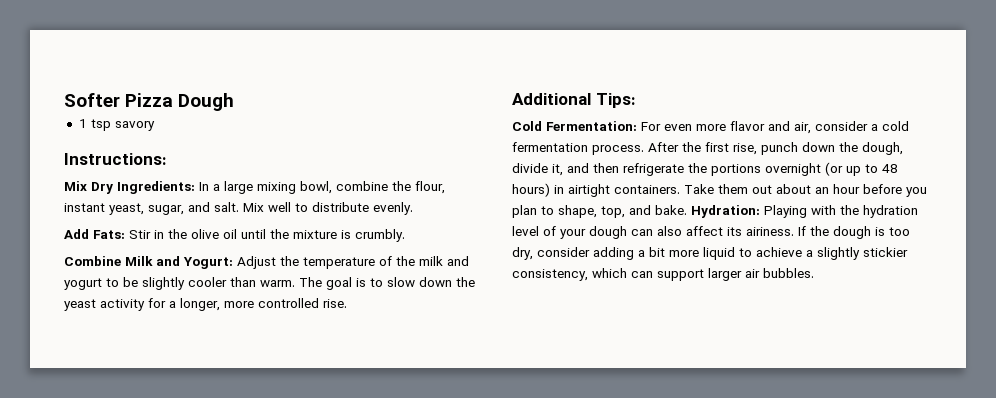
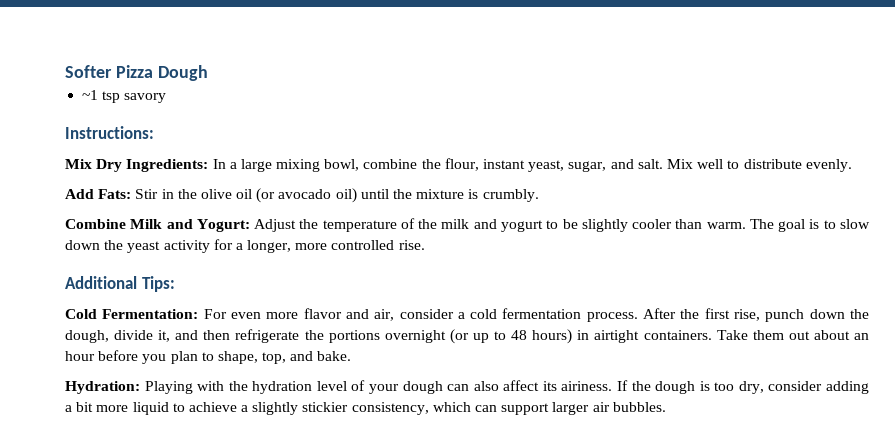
- 1 tsp savory
+ ~1 tsp savory
- Add Fats: Stir in the olive oil until the mixture is crumbly.
+ Add Fats: Stir in the olive oil (or avocado oil) until the mixture is crumbly.
- Take them out about an hour before you plan to shape, top, and bake. Hydration: Playing with the hydration level of your dough can also affect its airiness.
+ Take them out about an hour before you plan to shape, top, and bake.
+ Hydration: Playing with the hydration level of your dough can also affect its airiness.

